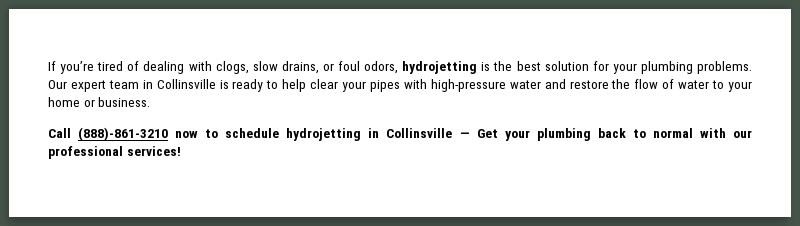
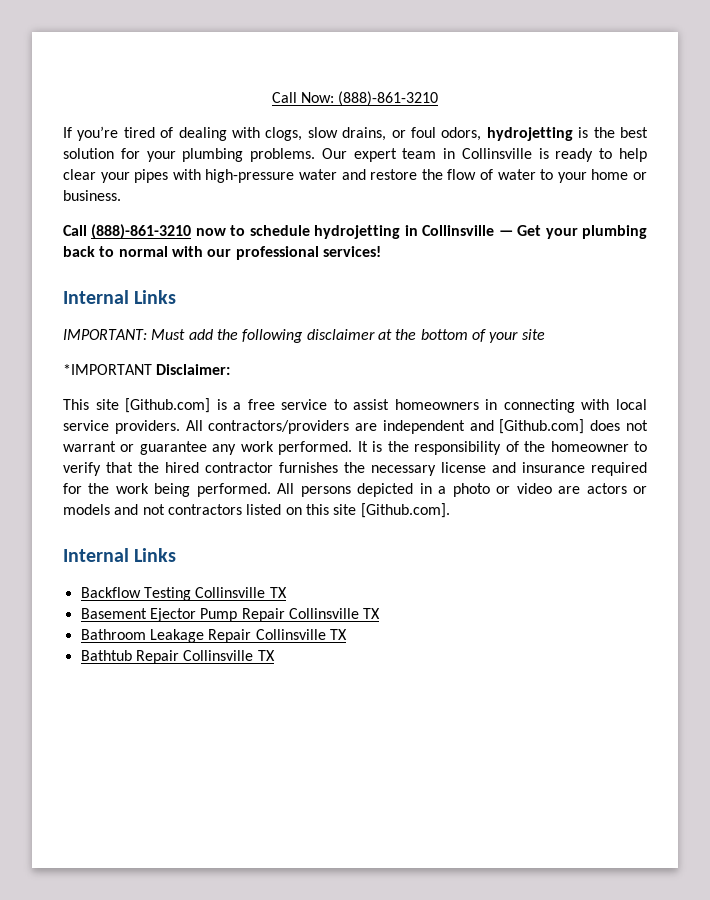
+ Call Now: (888)-861-3210
  Call (888)-861-3210 now to schedule hydrojetting in Collinsville — Get your plumbing back to normal with our professional services!
+ Internal Links
+ IMPORTANT: Must add the following disclaimer at the bottom of your site
+ *IMPORTANT Disclaimer:
+ This site [Github.com] is a free service to assist homeowners in connecting with local service providers. All contractors/providers are independent and [Github.com] does not warrant or guarantee any work performed. It is the responsibility of the homeowner to verify that the hired contractor furnishes the necessary license and insurance required for the work being performed. All persons depicted in a photo or video are actors or models and not contractors listed on this site [Github.com].
+ Internal Links
+ Backflow Testing Collinsville TX
+ Basement Ejector Pump Repair Collinsville TX
+ Bathroom Leakage Repair Collinsville TX
+ Bathtub Repair Collinsville TX

